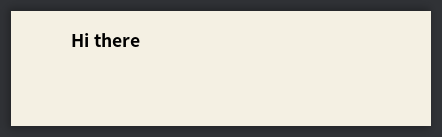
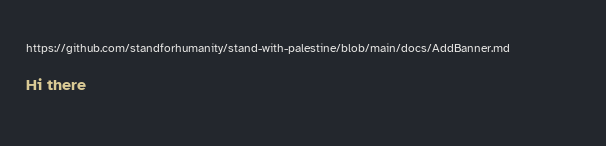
+ https://github.com/standforhumanity/stand-with-palestine/blob/main/docs/AddBanner.md

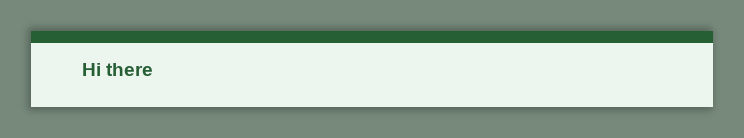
- https://github.com/standforhumanity/stand-with-palestine/blob/main/docs/AddBanner.md

